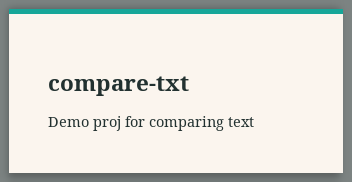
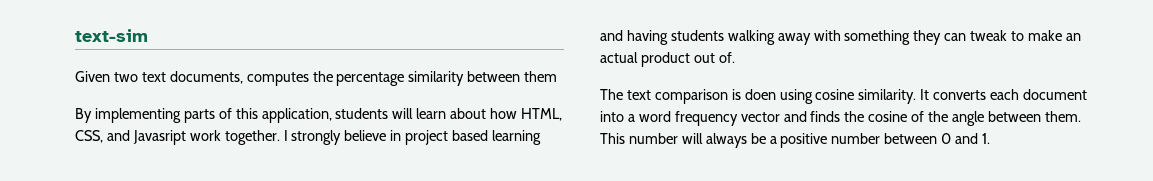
- compare-txt
- Demo proj for comparing text
+ text-sim
+ Given two text documents, computes the percentage similarity between them
+ By implementing parts of this application, students will learn about how HTML, CSS, and Javasript work together. I strongly believe in project based learning and having students walking away with something they can tweak to make an actual product out of.
+ The text comparison is doen using cosine similarity. It converts each document into a word frequency vector and finds the cosine of the angle between them. This number will always be a positive number between 0 and 1.

